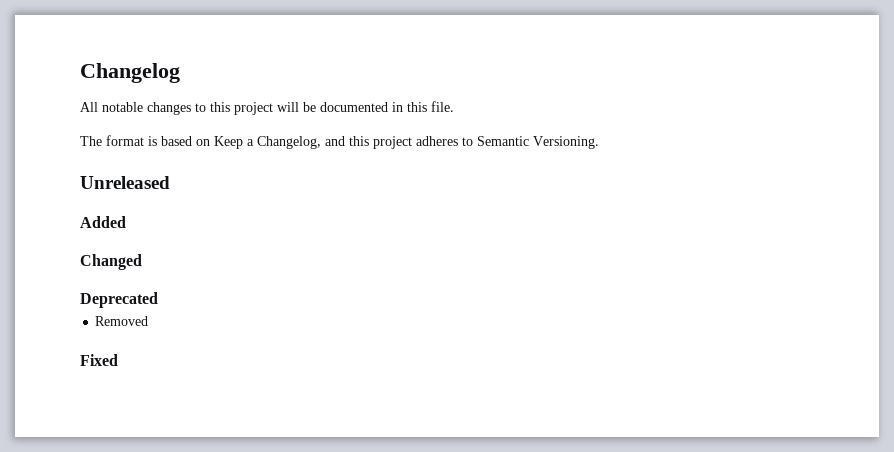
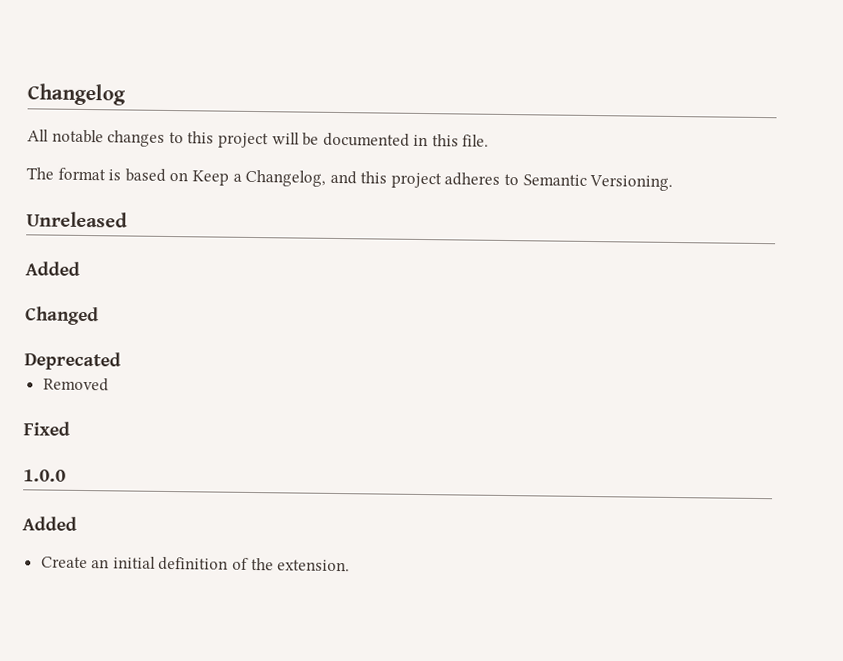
+ 1.0.0
+ Added
+ Create an initial definition of the extension.

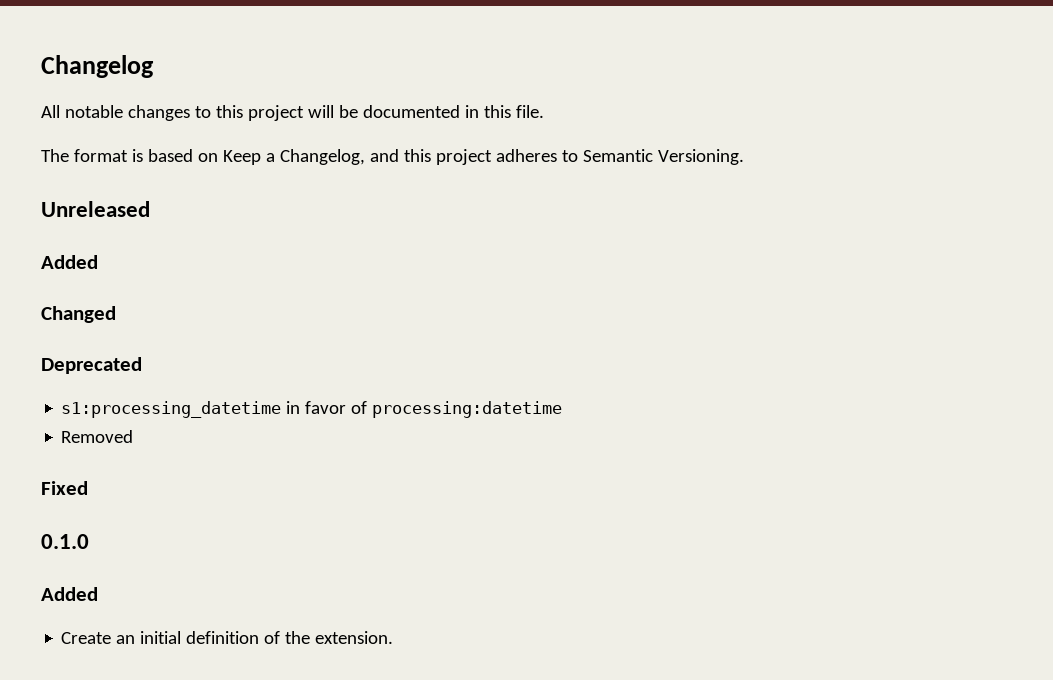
+ s1:processing_datetime in favor of processing:datetime
- 1.0.0
+ 0.1.0

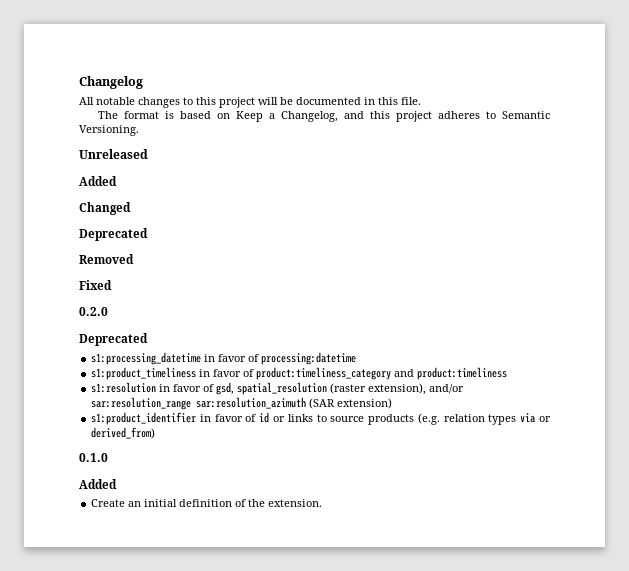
+ Removed
+ Fixed
+ 0.2.0
+ Deprecated
- Removed
- Fixed
+ s1:product_timeliness in favor of product:timeliness_category and product:timeliness
+ s1:resolution in favor of gsd, spatial_resolution (raster extension), and/or sar:resolution_range sar:resolution_azimuth (SAR extension)
+ s1:product_identifier in favor of id or links to source products (e.g. relation types via or derived_from)

